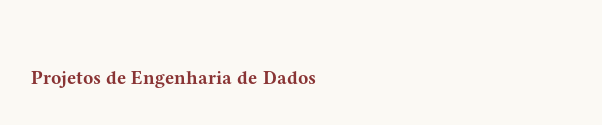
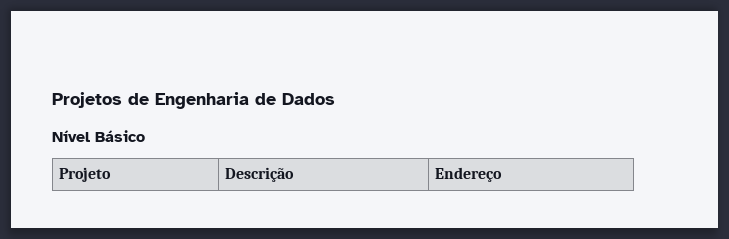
+ Nível Básico
+ Projeto | Descrição | Endereço

